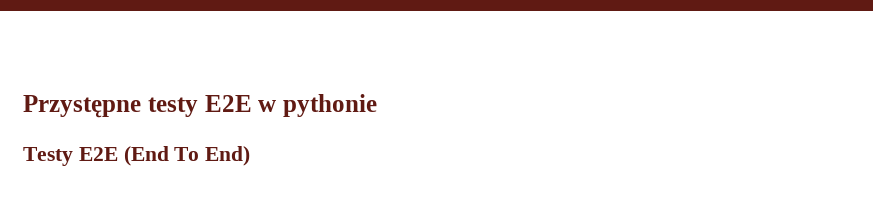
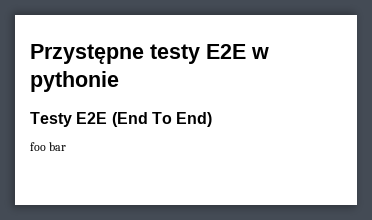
+ foo bar

